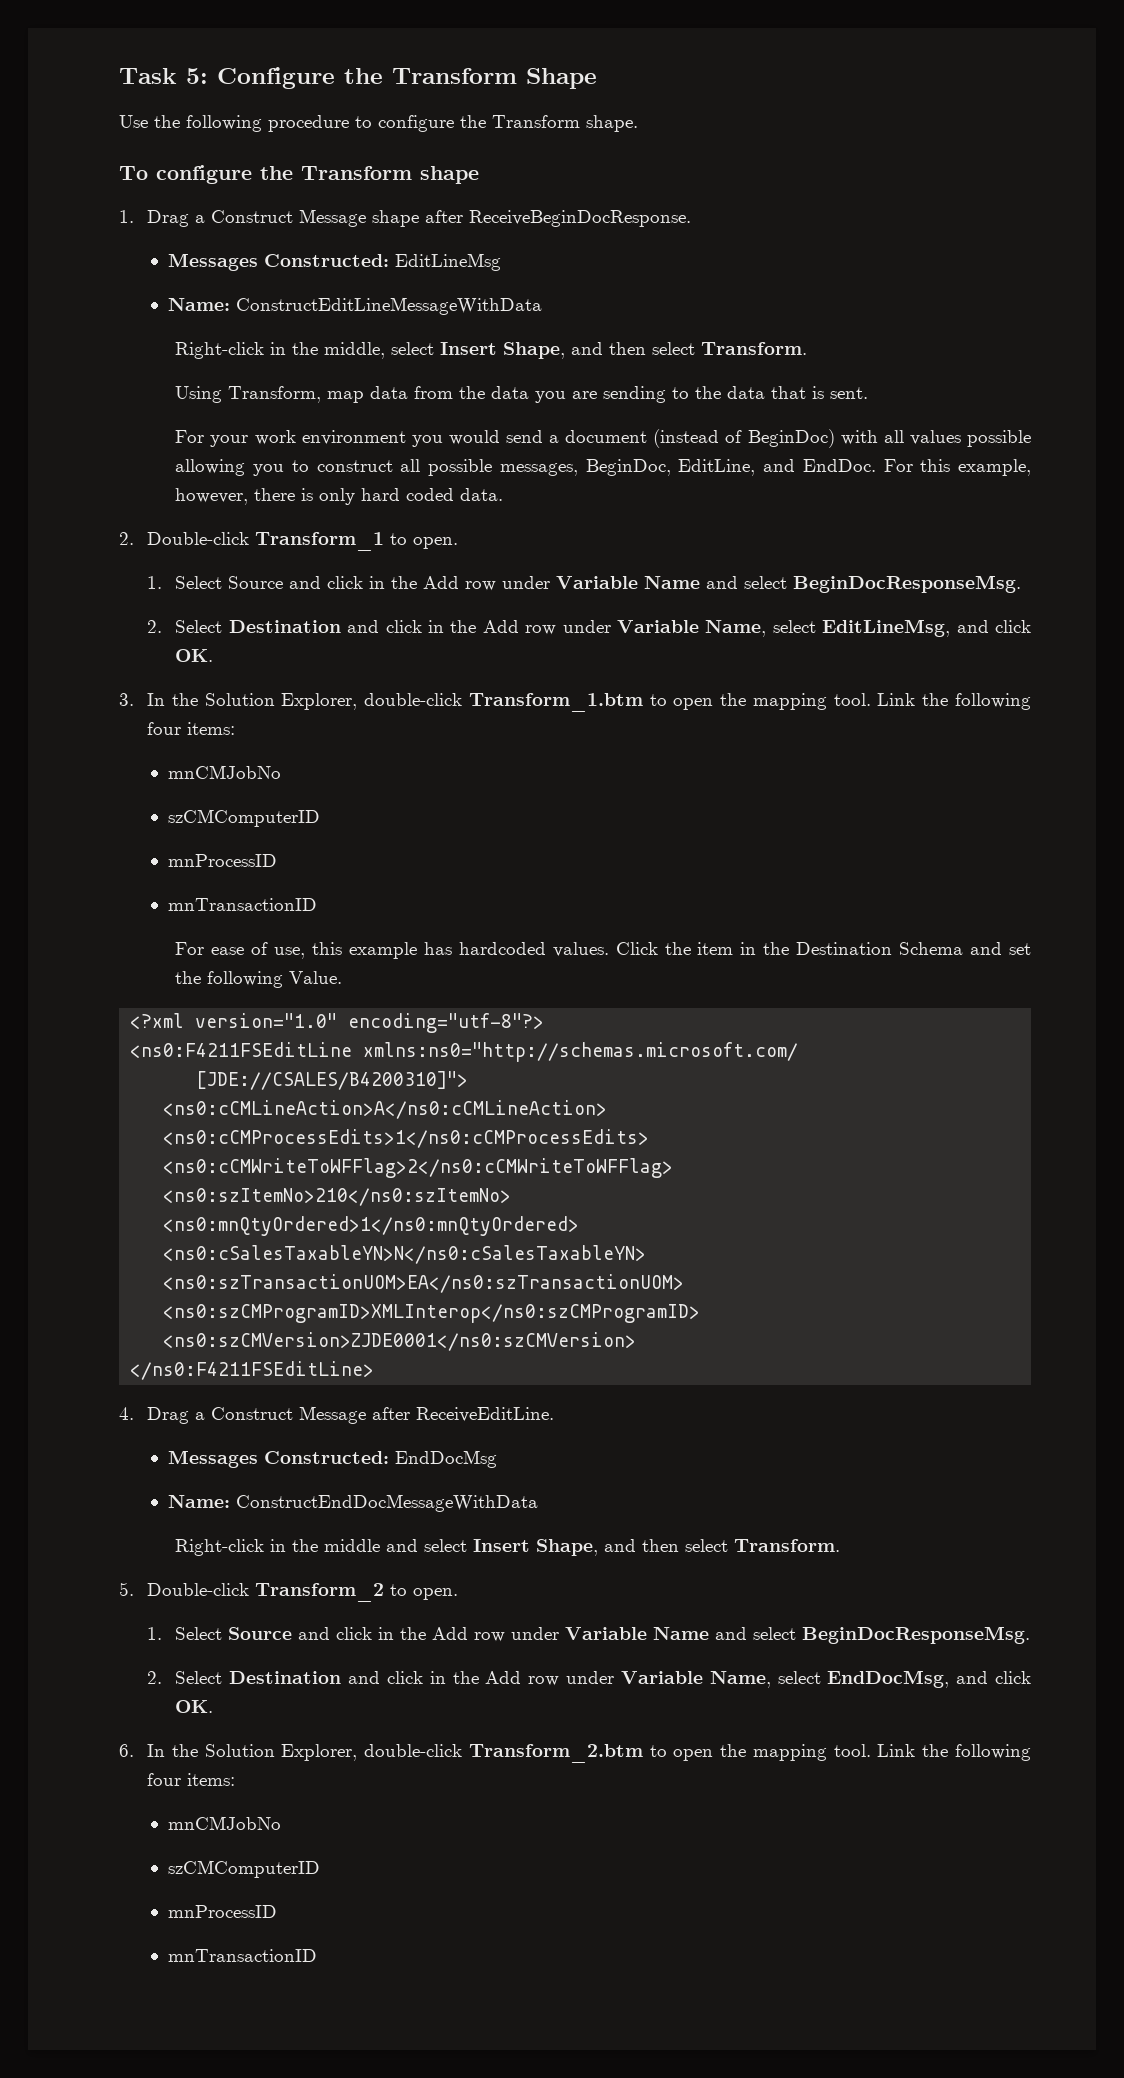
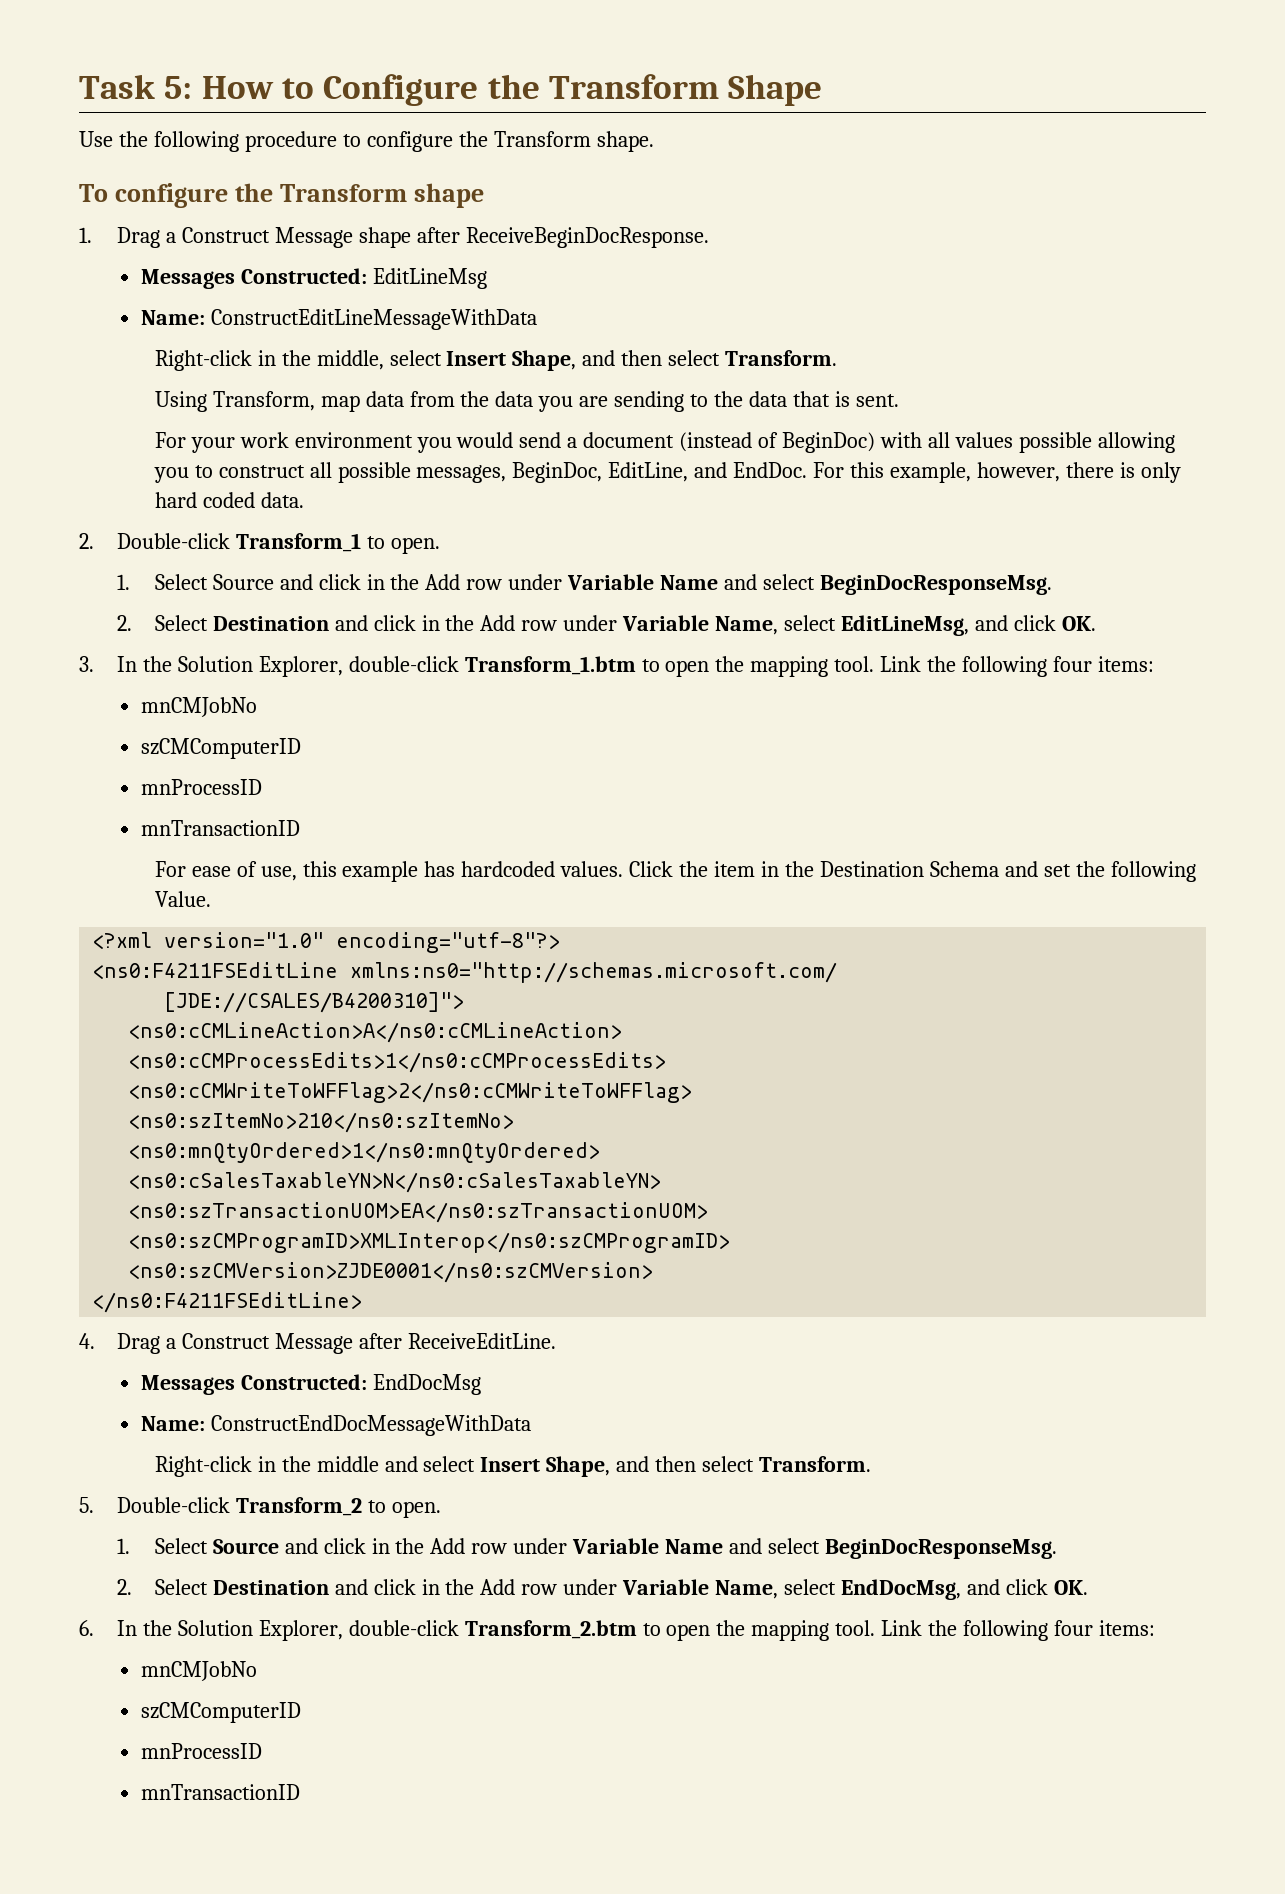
- Task 5: Configure the Transform Shape
+ Task 5: How to Configure the Transform Shape

